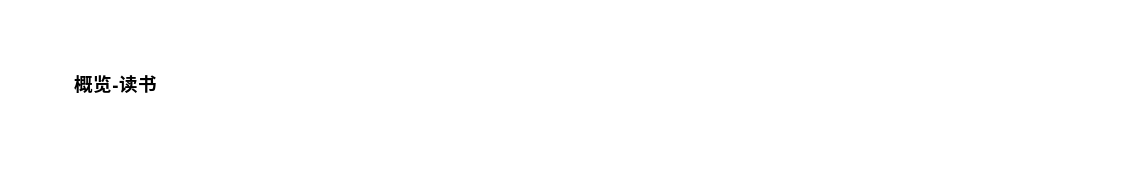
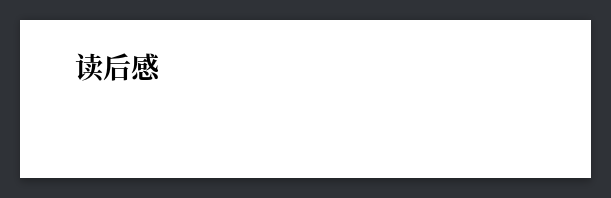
- 概览-读书
+ 读后感

